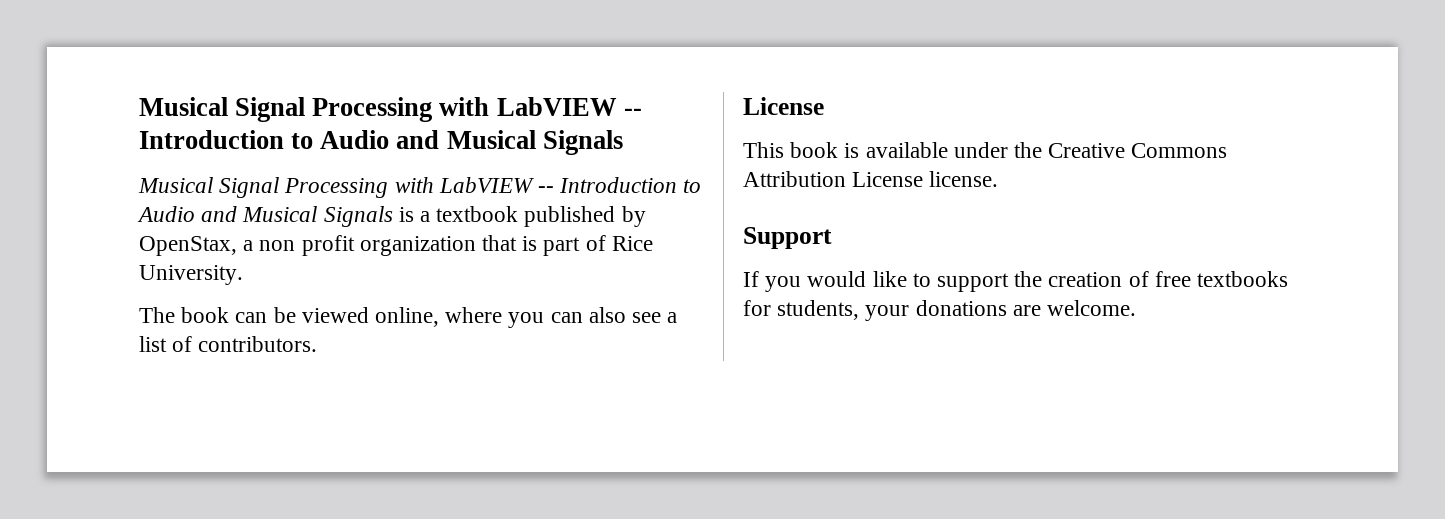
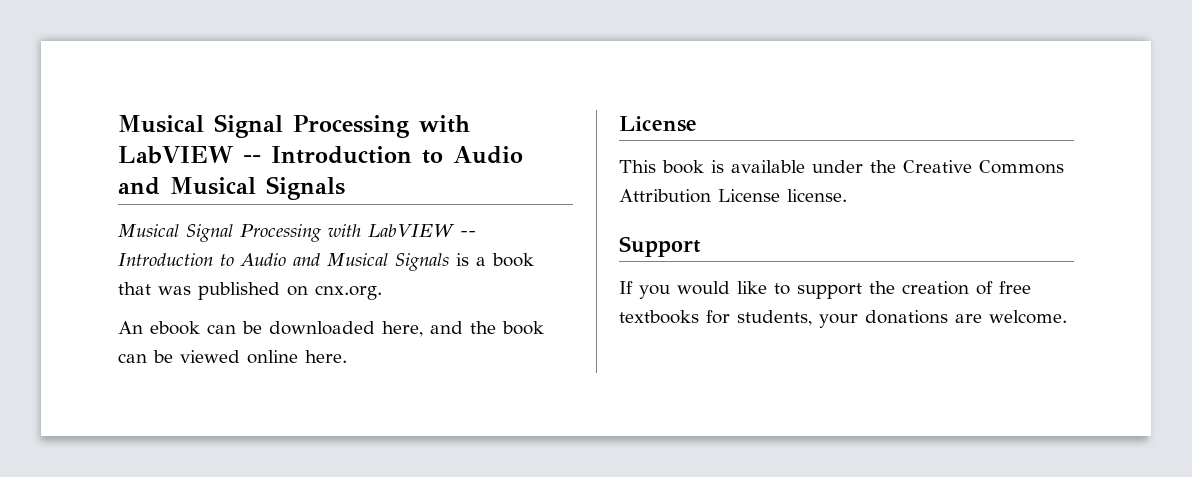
- Musical Signal Processing with LabVIEW -- Introduction to Audio and Musical Signals is a textbook published by OpenStax, a non profit organization that is part of Rice University.
- The book can be viewed online, where you can also see a list of contributors.
+ Musical Signal Processing with LabVIEW -- Introduction to Audio and Musical Signals is a book that was published on cnx.org.
+ An ebook can be downloaded here, and the book can be viewed online here.

